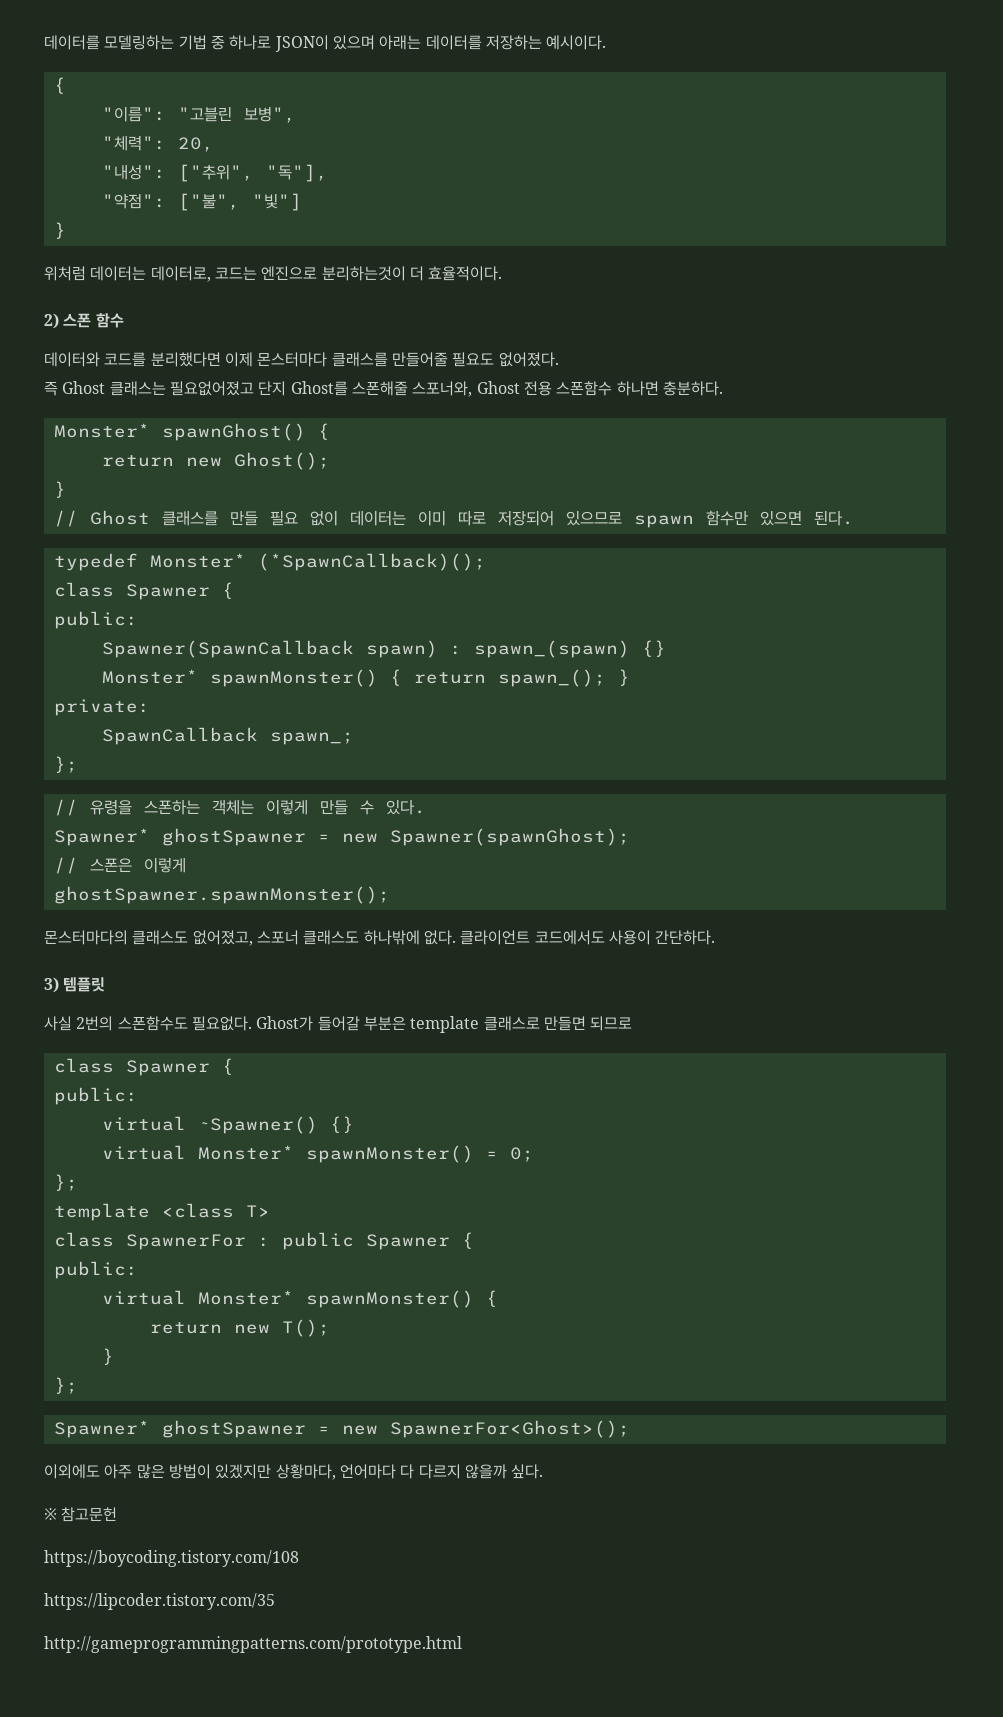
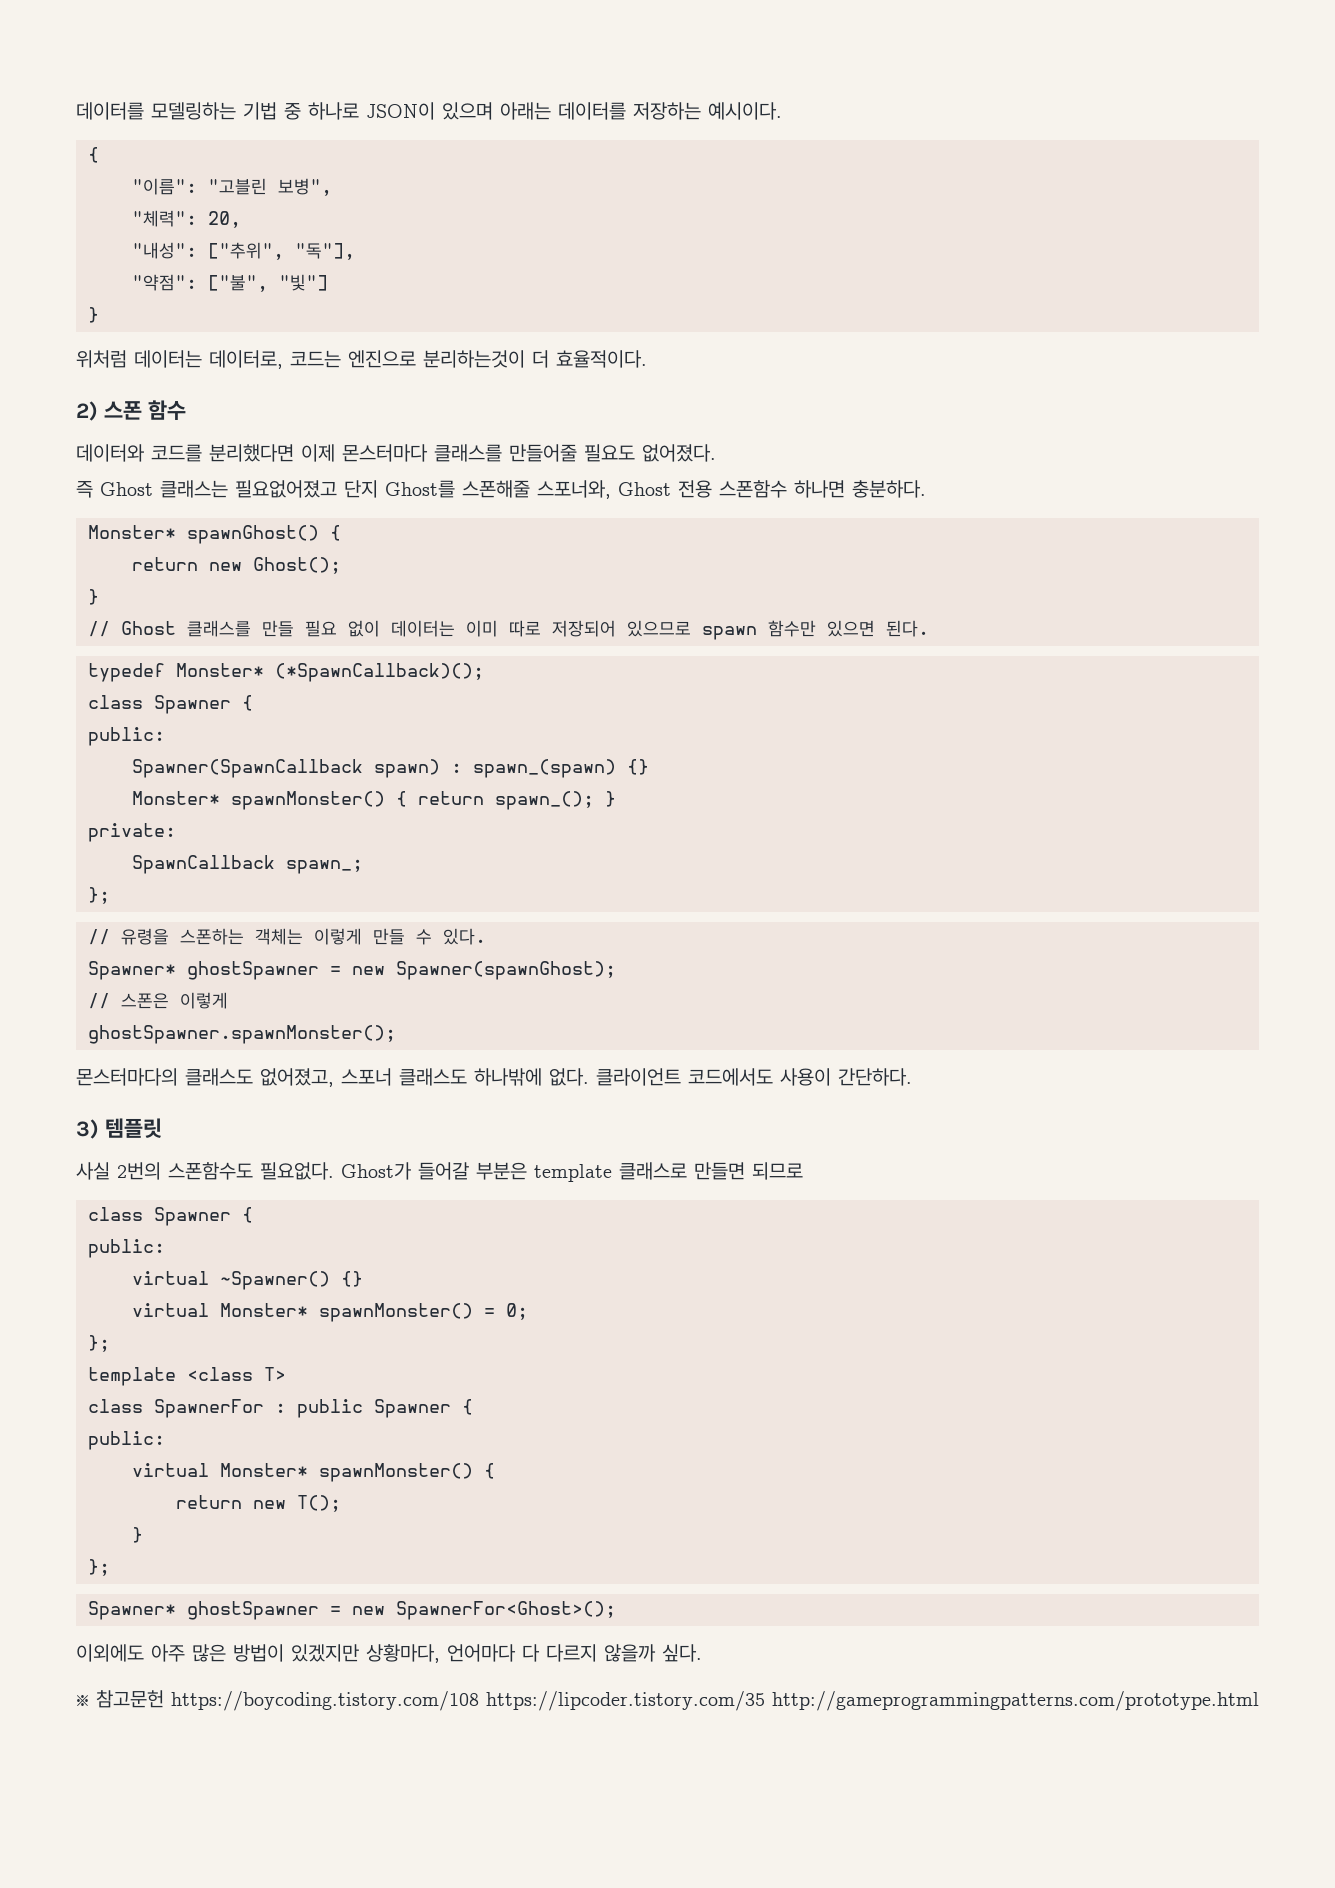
- ※ 참고문헌
- https://boycoding.tistory.com/108
- https://lipcoder.tistory.com/35
- http://gameprogrammingpatterns.com/prototype.html
+ ※ 참고문헌 https://boycoding.tistory.com/108 https://lipcoder.tistory.com/35 http://gameprogrammingpatterns.com/prototype.html

